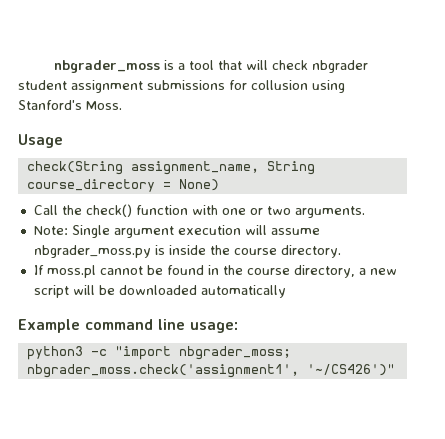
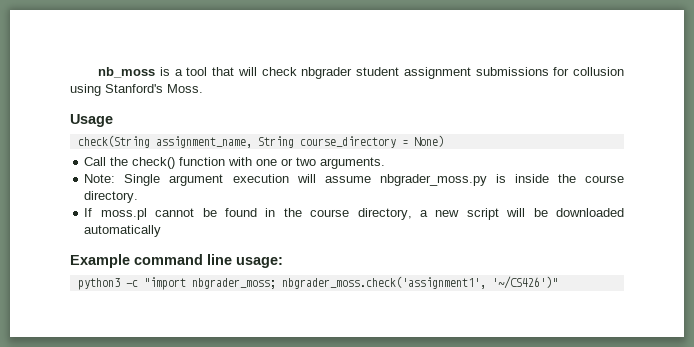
- nbgrader_moss is a tool that will check nbgrader student assignment submissions for collusion using Stanford's Moss.
+ nb_moss is a tool that will check nbgrader student assignment submissions for collusion using Stanford's Moss.

